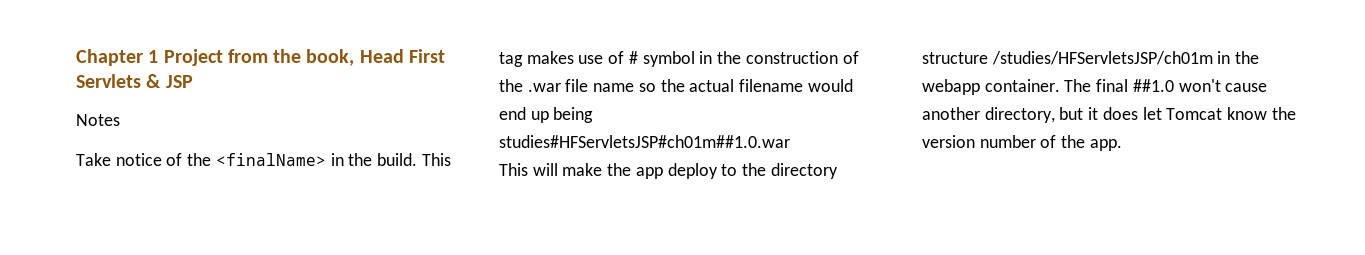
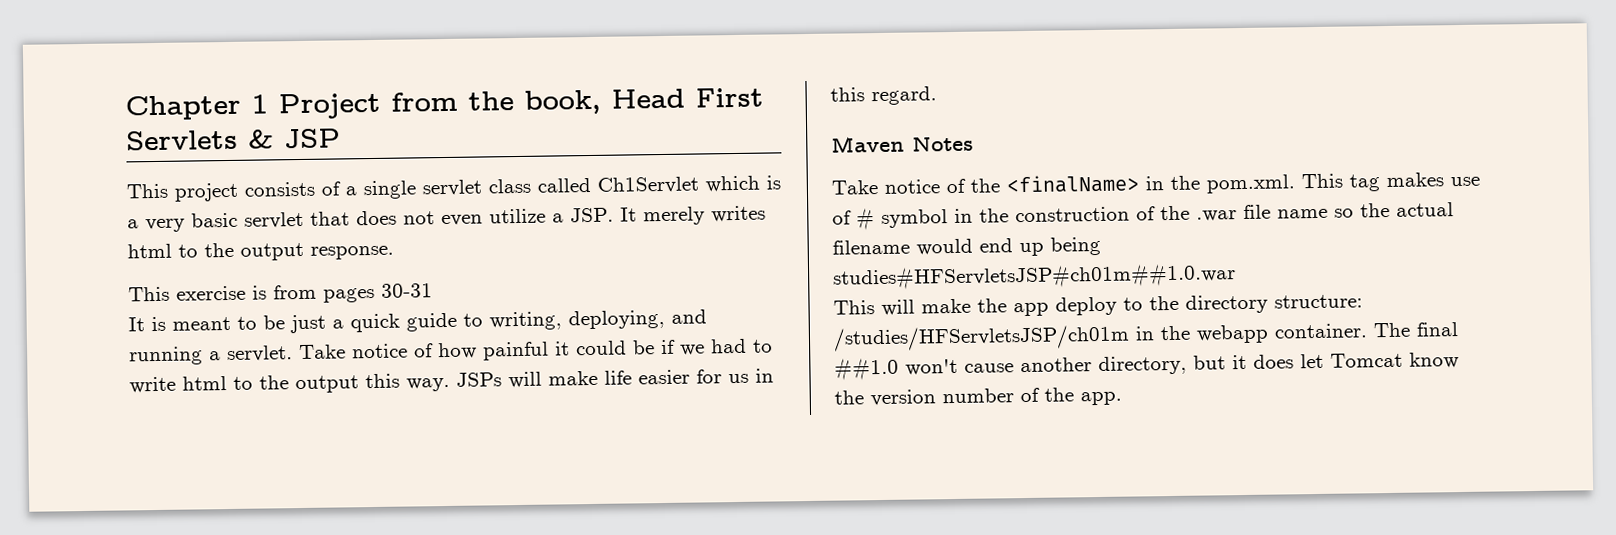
- Notes
+ This project consists of a single servlet class called Ch1Servlet which is a very basic servlet that does not even utilize a JSP. It merely writes html to the output response.
+ This exercise is from pages 30-31
+ It is meant to be just a quick guide to writing, deploying, and running a servlet. Take notice of how painful it could be if we had to write html to the output this way. JSPs will make life easier for us in this regard.
+ Maven Notes
- Take notice of the <finalName> in the build. This tag makes use of # symbol in the construction of the .war file name so the actual filename would end up being studies#HFServletsJSP#ch01m##1.0.war
+ Take notice of the <finalName> in the pom.xml. This tag makes use of # symbol in the construction of the .war file name so the actual filename would end up being studies#HFServletsJSP#ch01m##1.0.war
- This will make the app deploy to the directory structure /studies/HFServletsJSP/ch01m in the webapp container.
+ This will make the app deploy to the directory structure: /studies/HFServletsJSP/ch01m in the webapp container.

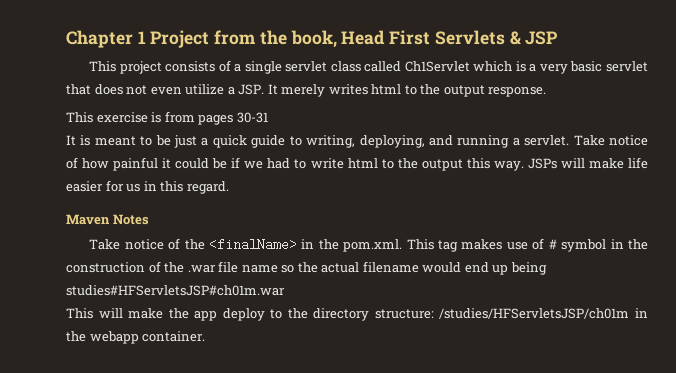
- Take notice of the <finalName> in the pom.xml. This tag makes use of # symbol in the construction of the .war file name so the actual filename would end up being studies#HFServletsJSP#ch01m##1.0.war
+ Take notice of the <finalName> in the pom.xml. This tag makes use of # symbol in the construction of the .war file name so the actual filename would end up being studies#HFServletsJSP#ch01m.war
- The final ##1.0 won't cause another directory, but it does let Tomcat know the version number of the app.

